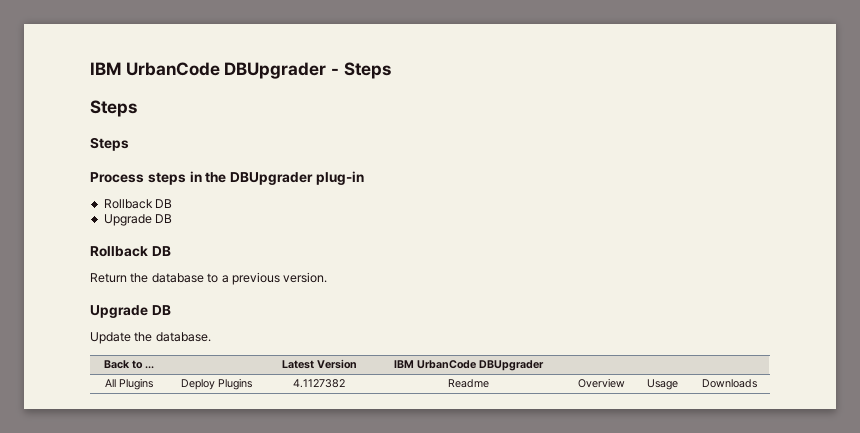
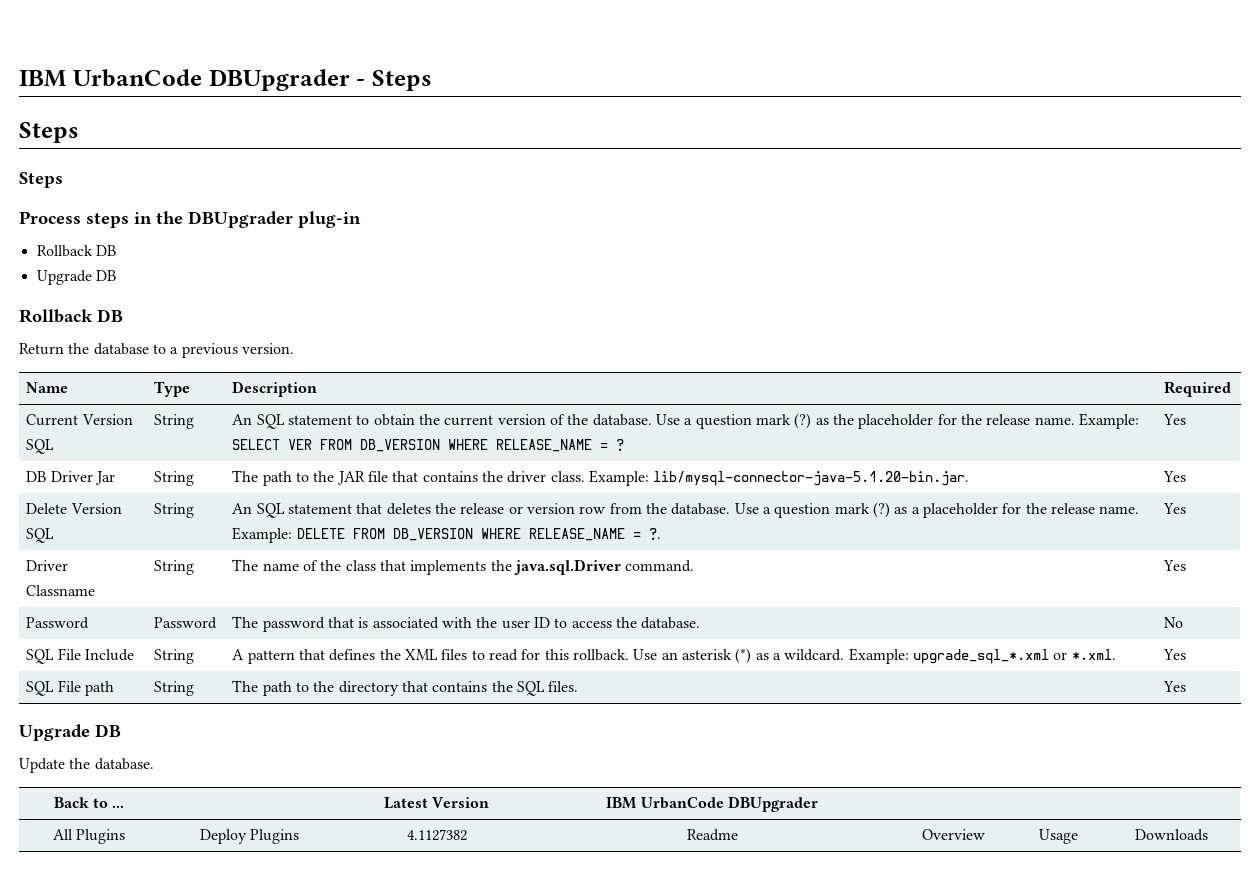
+ Name | Type | Description | Required
+ Current Version SQL | String | An SQL statement to obtain the current version of the database. Use a question mark (?) as the placeholder for the release name. Example: SELECT VER FROM DB_VERSION WHERE RELEASE_NAME = ? | Yes
+ DB Driver Jar | String | The path to the JAR file that contains the driver class. Example: lib/mysql-connector-java-5.1.20-bin.jar. | Yes
+ Delete Version SQL | String | An SQL statement that deletes the release or version row from the database. Use a question mark (?) as a placeholder for the release name. Example: DELETE FROM DB_VERSION WHERE RELEASE_NAME = ?. | Yes
+ Driver Classname | String | The name of the class that implements the java.sql.Driver command. | Yes
+ Password | Password | The password that is associated with the user ID to access the database. | No
+ SQL File Include | String | A pattern that defines the XML files to read for this rollback. Use an asterisk (*) as a wildcard. Example: upgrade_sql_*.xml or *.xml. | Yes
+ SQL File path | String | The path to the directory that contains the SQL files. | Yes

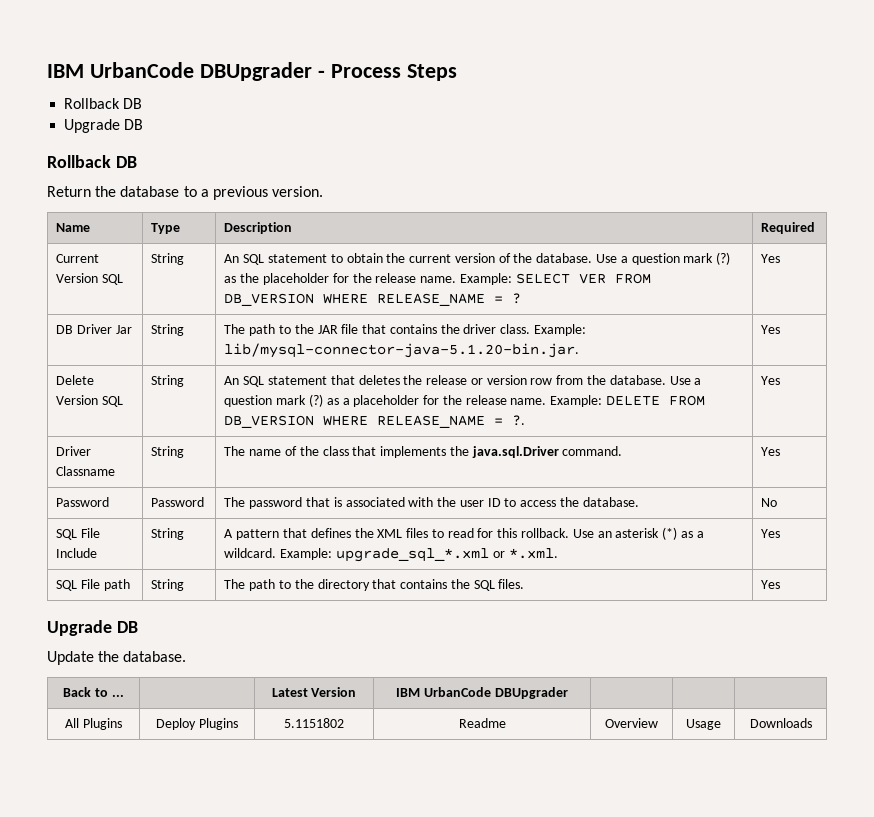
- IBM UrbanCode DBUpgrader - Steps
- Steps
- Steps
- Process steps in the DBUpgrader plug-in
+ IBM UrbanCode DBUpgrader - Process Steps
- All Plugins | Deploy Plugins | 4.1127382 | Readme | Overview | Usage | Downloads
+ All Plugins | Deploy Plugins | 5.1151802 | Readme | Overview | Usage | Downloads

